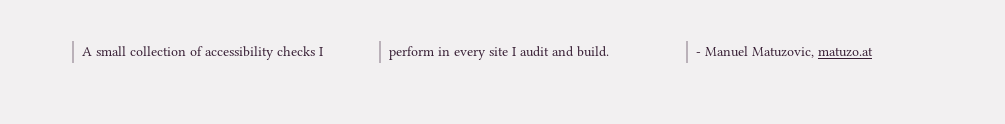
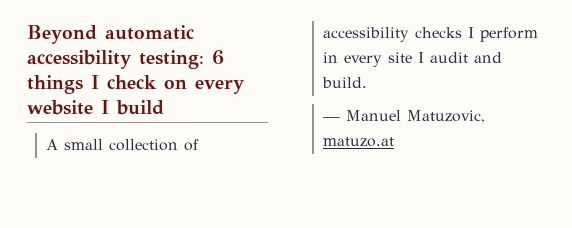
+ Beyond automatic accessibility testing: 6 things I check on every website I build
- - Manuel Matuzovic, matuzo.at
+ — Manuel Matuzovic, matuzo.at

